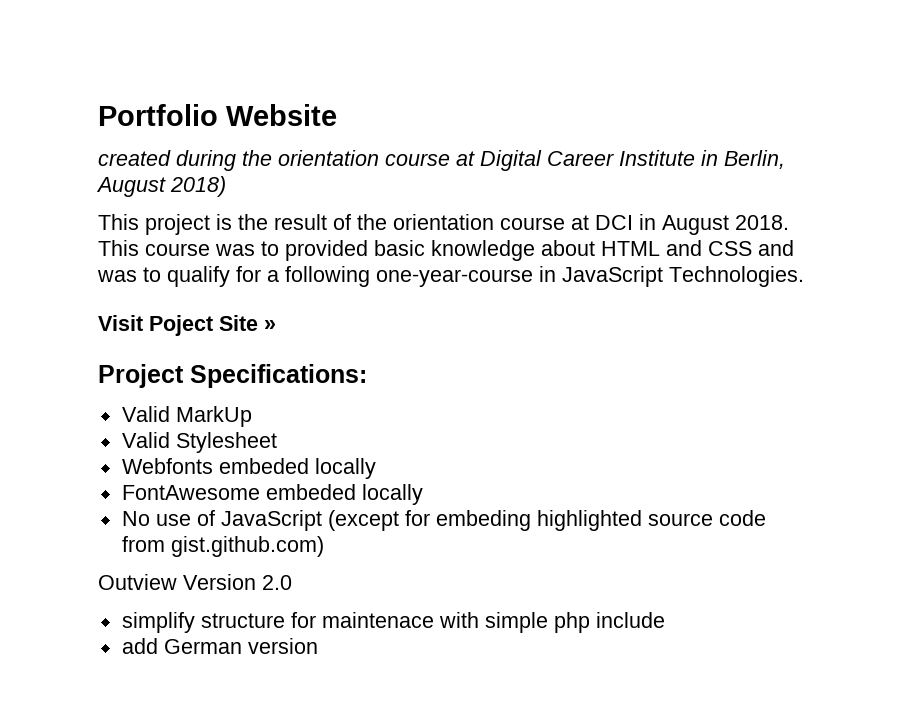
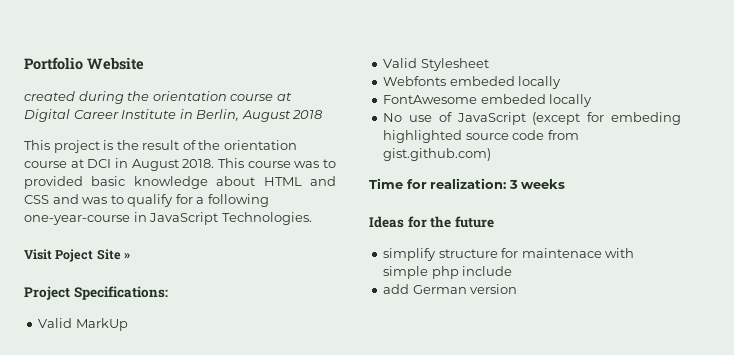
- created during the orientation course at Digital Career Institute in Berlin, August 2018)
+ created during the orientation course at Digital Career Institute in Berlin, August 2018
- Outview Version 2.0
+ Time for realization: 3 weeks
+ Ideas for the future

